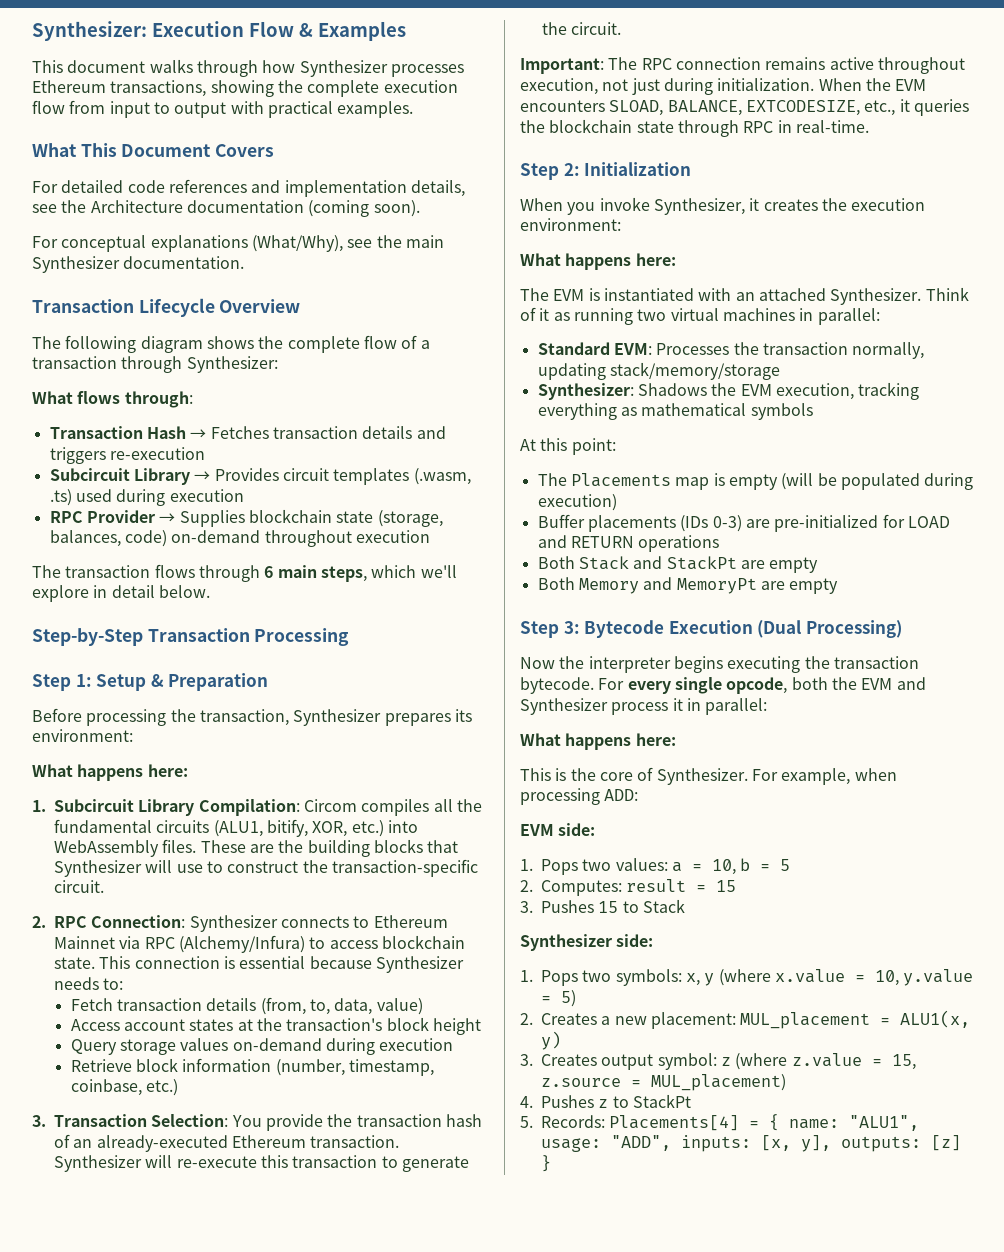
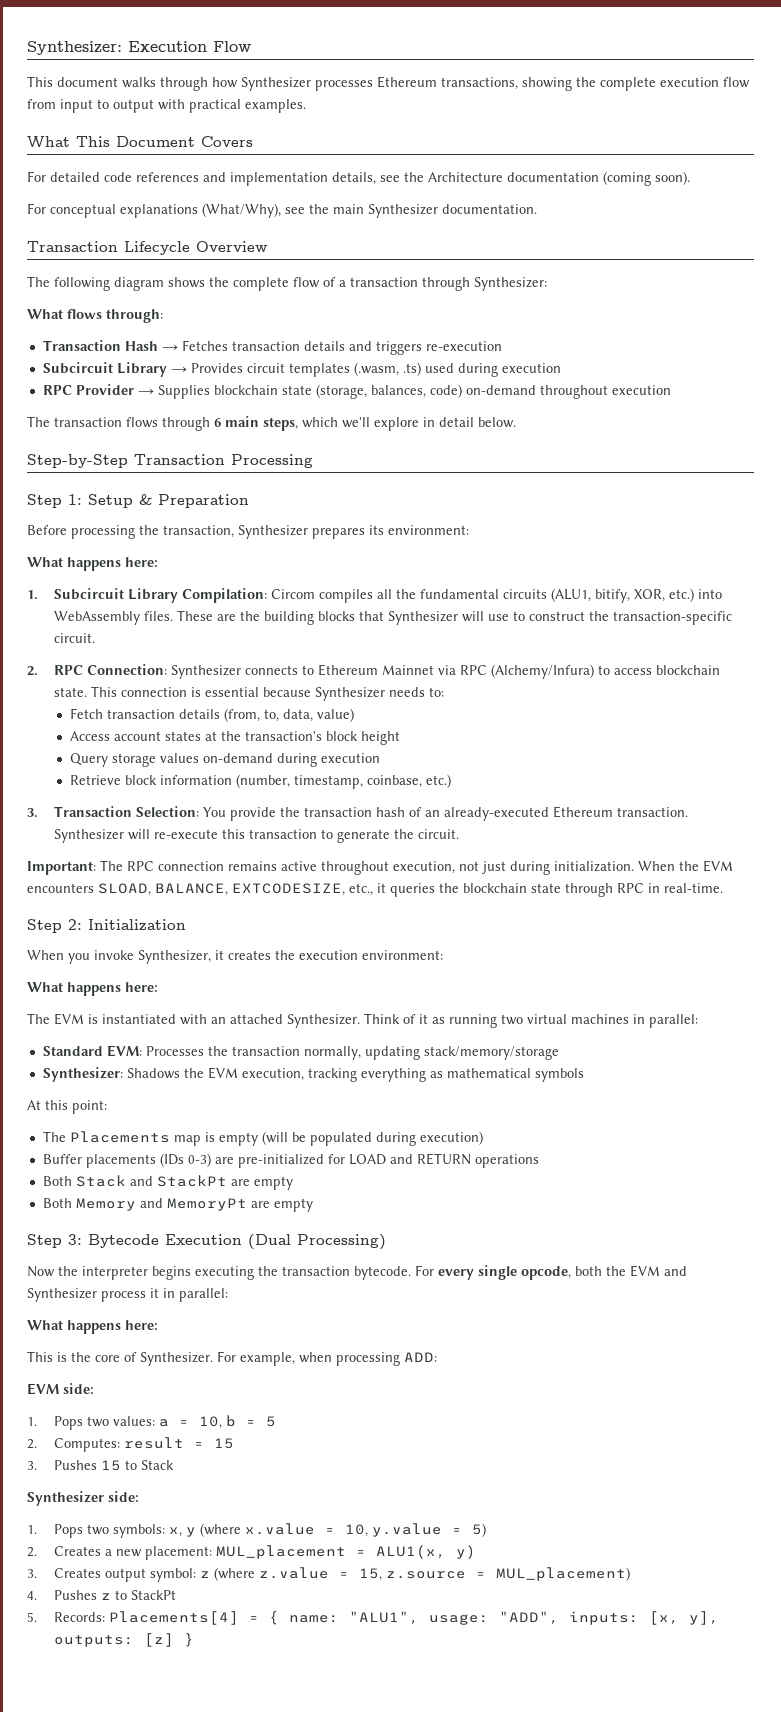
- Synthesizer: Execution Flow & Examples
+ Synthesizer: Execution Flow

